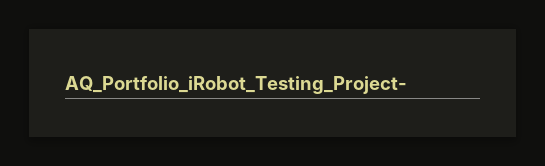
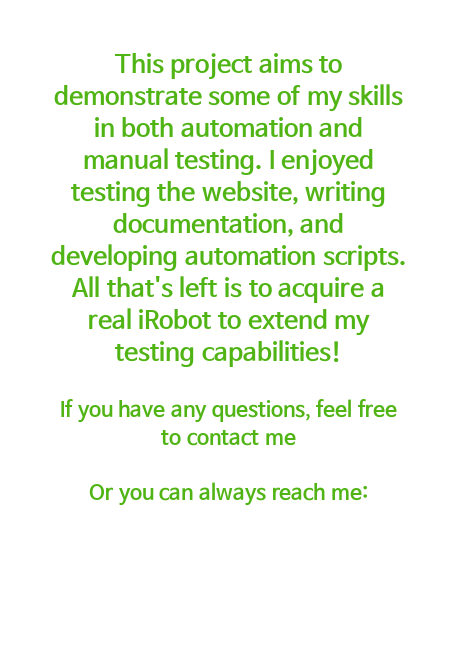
- AQ_Portfolio_iRobot_Testing_Project-
+ This project aims to demonstrate some of my skills in both automation and manual testing. I enjoyed testing the website, writing documentation, and developing automation scripts. All that's left is to acquire a real iRobot to extend my testing capabilities!
+ If you have any questions, feel free to contact me
+ Or you can always reach me:

